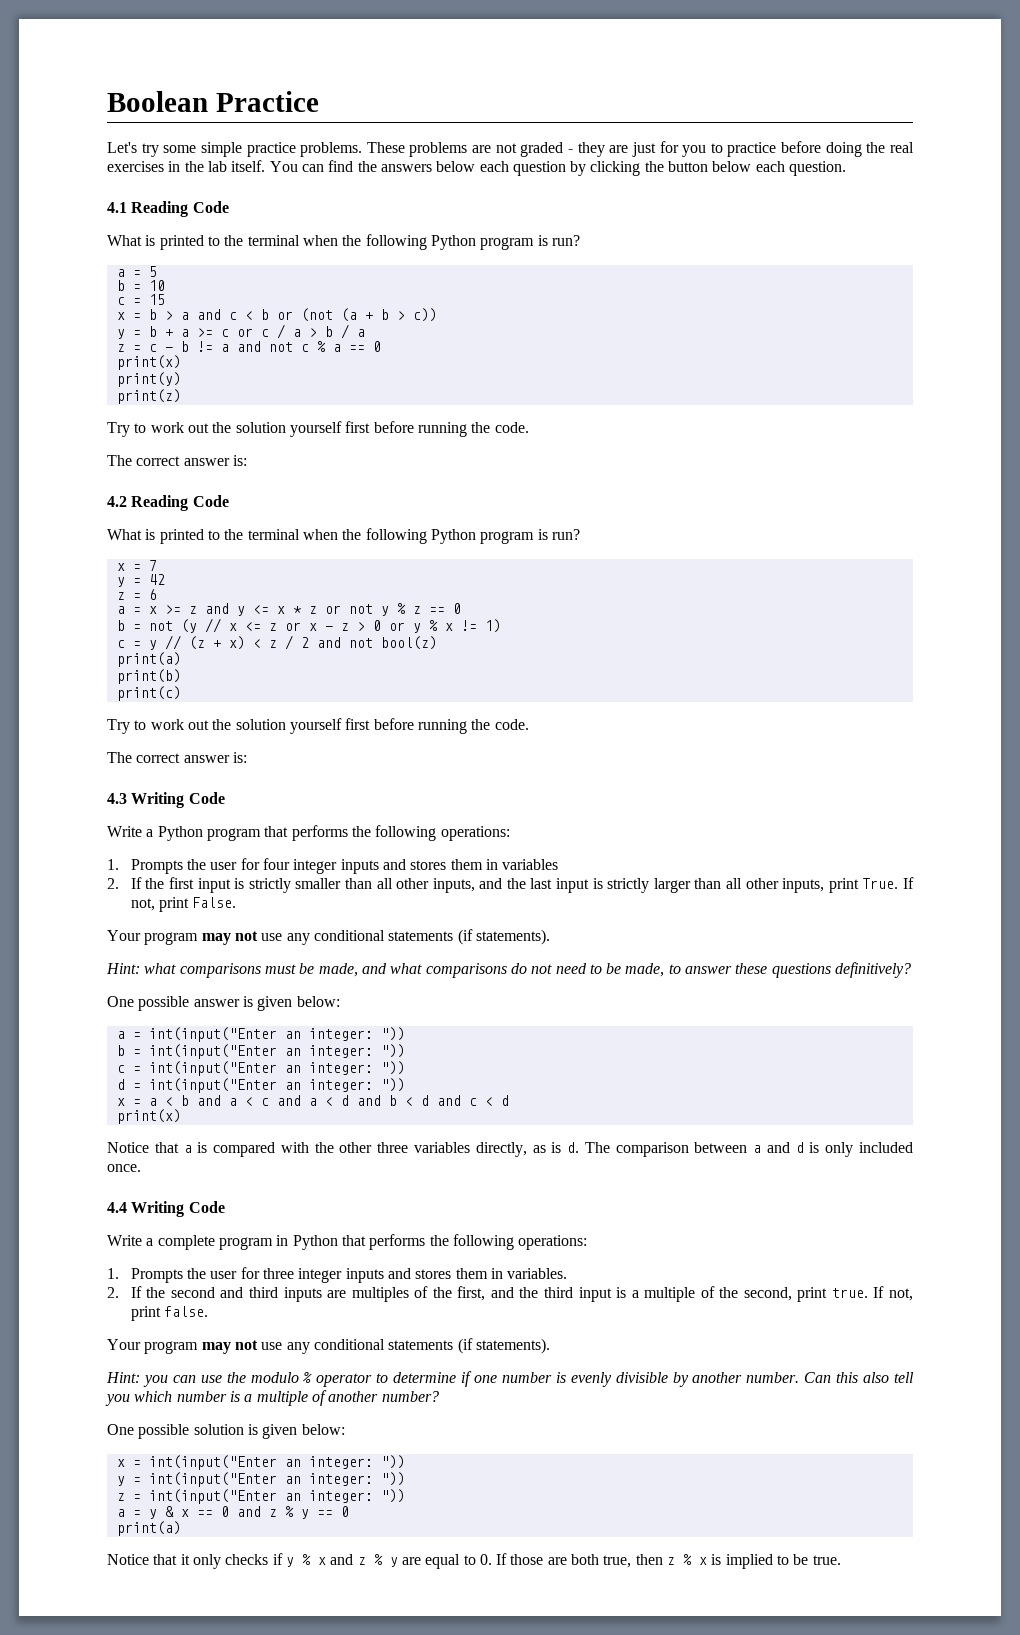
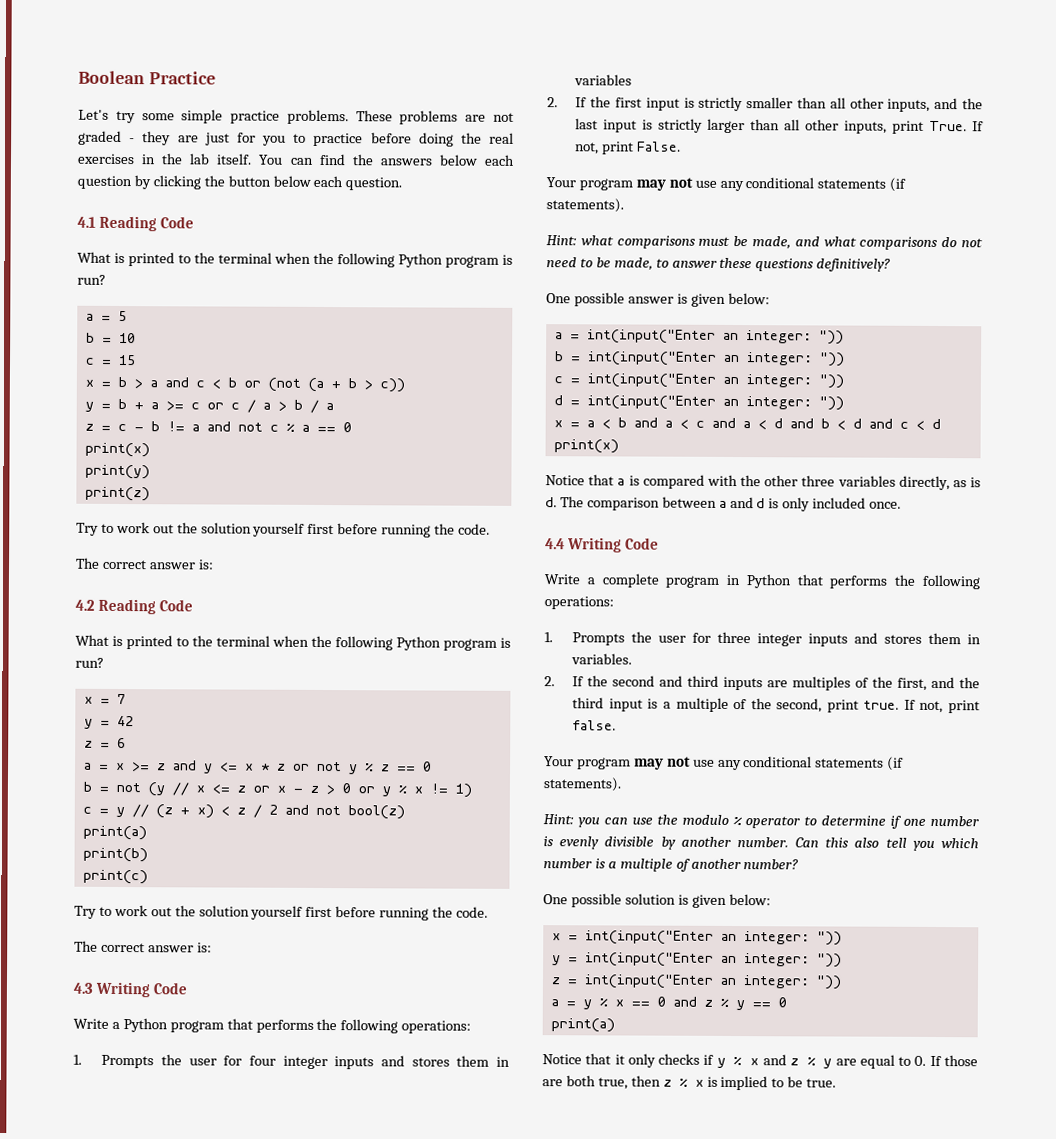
- a = y & x == 0 and z % y == 0
+ a = y % x == 0 and z % y == 0

